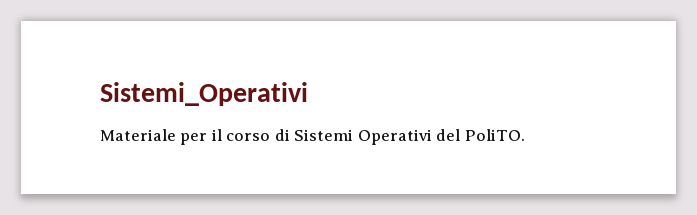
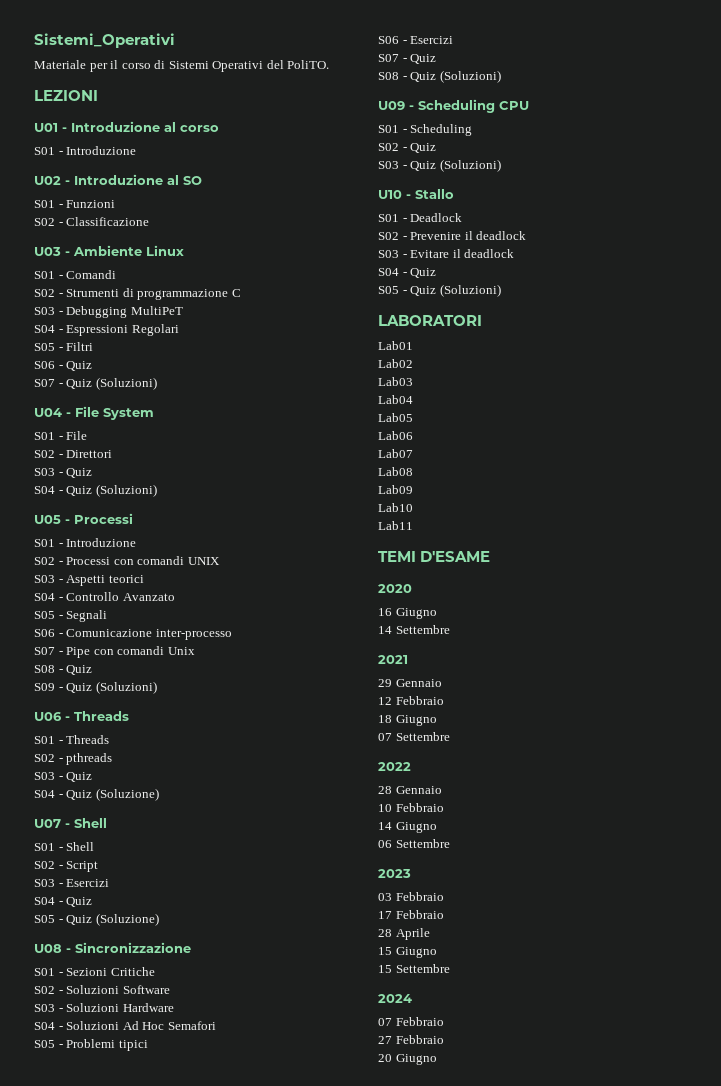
+ LEZIONI
+ U01 - Introduzione al corso
+ S01 - Introduzione
+ U02 - Introduzione al SO
+ S01 - Funzioni
+ S02 - Classificazione
+ U03 - Ambiente Linux
+ S01 - Comandi
+ S02 - Strumenti di programmazione C
+ S03 - Debugging MultiPeT
+ S04 - Espressioni Regolari
+ S05 - Filtri
+ S06 - Quiz
+ S07 - Quiz (Soluzioni)
+ U04 - File System
+ S01 - File
+ S02 - Direttori
+ S03 - Quiz
+ S04 - Quiz (Soluzioni)
+ U05 - Processi
+ S01 - Introduzione
+ S02 - Processi con comandi UNIX
+ S03 - Aspetti teorici
+ S04 - Controllo Avanzato
+ S05 - Segnali
+ S06 - Comunicazione inter-processo
+ S07 - Pipe con comandi Unix
+ S08 - Quiz
+ S09 - Quiz (Soluzioni)
+ U06 - Threads
+ S01 - Threads
+ S02 - pthreads
+ S03 - Quiz
+ S04 - Quiz (Soluzione)
+ U07 - Shell
+ S01 - Shell
+ S02 - Script
+ S03 - Esercizi
+ S04 - Quiz
+ S05 - Quiz (Soluzione)
+ U08 - Sincronizzazione
+ S01 - Sezioni Critiche
+ S02 - Soluzioni Software
+ S03 - Soluzioni Hardware
+ S04 - Soluzioni Ad Hoc Semafori
+ S05 - Problemi tipici
+ S06 - Esercizi
+ S07 - Quiz
+ S08 - Quiz (Soluzioni)
+ U09 - Scheduling CPU
+ S01 - Scheduling
+ S02 - Quiz
+ S03 - Quiz (Soluzioni)
+ U10 - Stallo
+ S01 - Deadlock
+ S02 - Prevenire il deadlock
+ S03 - Evitare il deadlock
+ S04 - Quiz
+ S05 - Quiz (Soluzioni)
+ LABORATORI
+ Lab01
+ Lab02
+ Lab03
+ Lab04
+ Lab05
+ Lab06
+ Lab07
+ Lab08
+ Lab09
+ Lab10
+ Lab11
+ TEMI D'ESAME
+ 2020
+ 16 Giugno
+ 14 Settembre
+ 2021
+ 29 Gennaio
+ 12 Febbraio
+ 18 Giugno
+ 07 Settembre
+ 2022
+ 28 Gennaio
+ 10 Febbraio
+ 14 Giugno
+ 06 Settembre
+ 2023
+ 03 Febbraio
+ 17 Febbraio
+ 28 Aprile
+ 15 Giugno
+ 15 Settembre
+ 2024
+ 07 Febbraio
+ 27 Febbraio
+ 20 Giugno

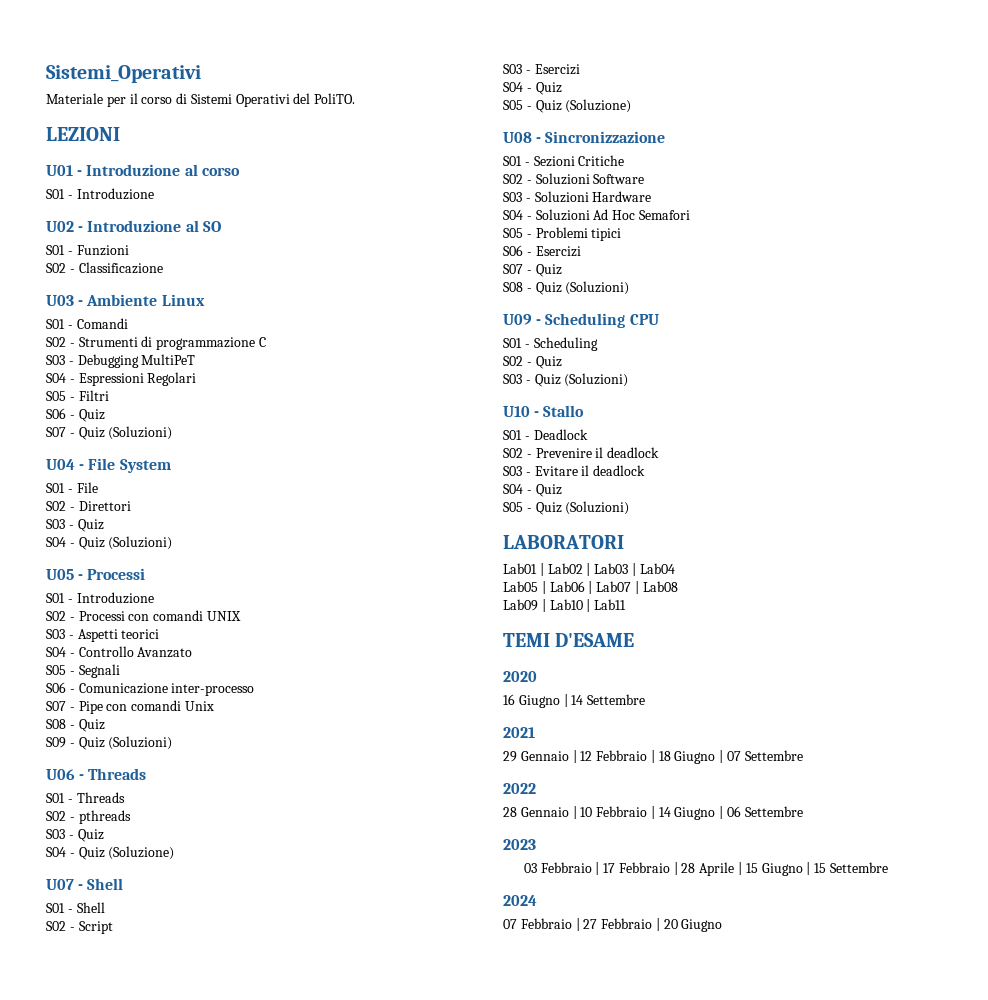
- Lab01
- Lab02
- Lab03
- Lab04
+ Lab01 | Lab02 | Lab03 | Lab04
- Lab05
- Lab06
- Lab07
- Lab08
+ Lab05 | Lab06 | Lab07 | Lab08
- Lab09
- Lab10
- Lab11
+ Lab09 | Lab10 | Lab11
- 16 Giugno
- 14 Settembre
+ 16 Giugno | 14 Settembre
- 29 Gennaio
- 12 Febbraio
- 18 Giugno
- 07 Settembre
+ 29 Gennaio | 12 Febbraio | 18 Giugno | 07 Settembre
- 28 Gennaio
- 10 Febbraio
- 14 Giugno
- 06 Settembre
+ 28 Gennaio | 10 Febbraio | 14 Giugno | 06 Settembre
- 03 Febbraio
- 17 Febbraio
- 28 Aprile
- 15 Giugno
- 15 Settembre
+ 03 Febbraio | 17 Febbraio | 28 Aprile | 15 Giugno | 15 Settembre
- 07 Febbraio
- 27 Febbraio
- 20 Giugno
+ 07 Febbraio | 27 Febbraio | 20 Giugno

